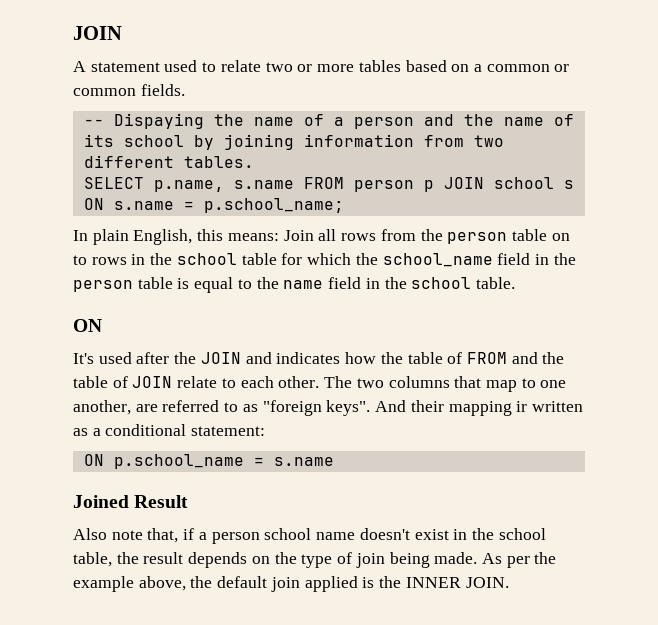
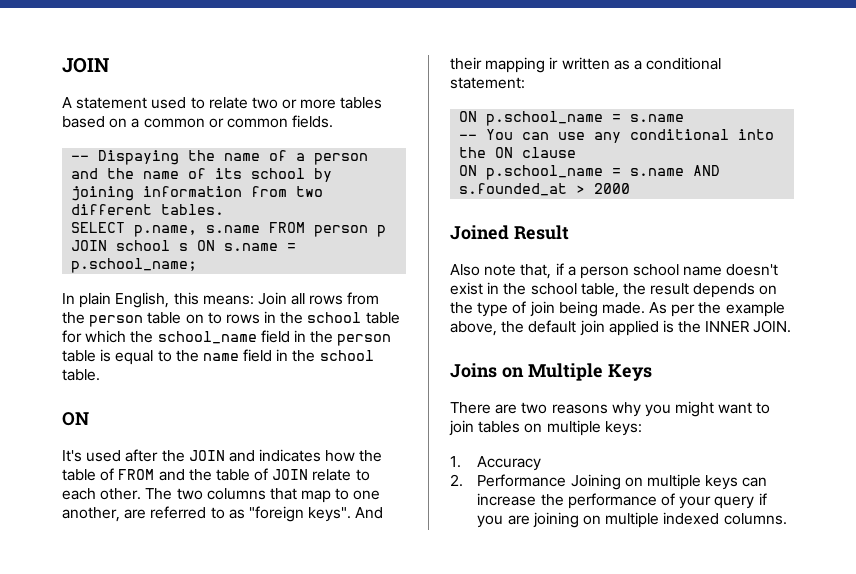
+ -- You can use any conditional into the ON clause
+ ON p.school_name = s.name AND s.founded_at > 2000
+ Joins on Multiple Keys
+ There are two reasons why you might want to join tables on multiple keys:
+ 1. Accuracy
+ 2. Performance Joining on multiple keys can increase the performance of your query if you are joining on multiple indexed columns.

